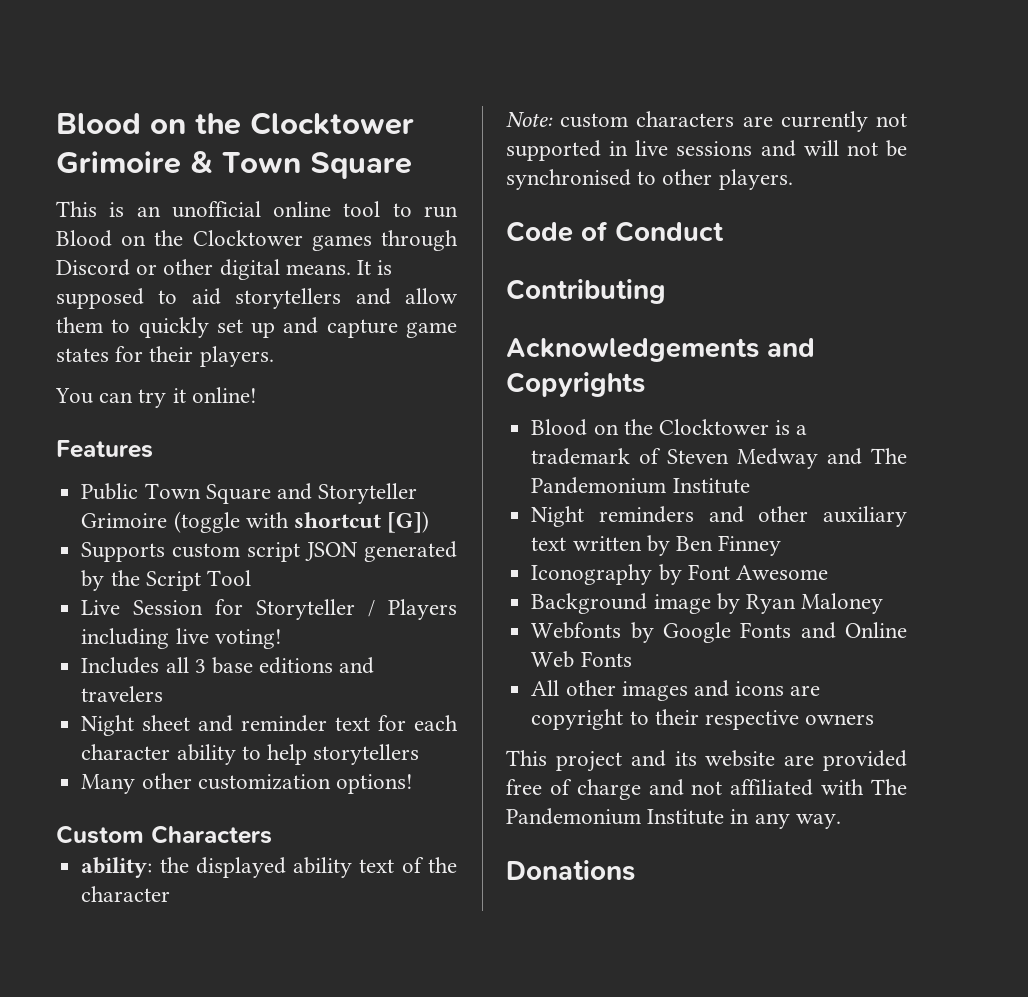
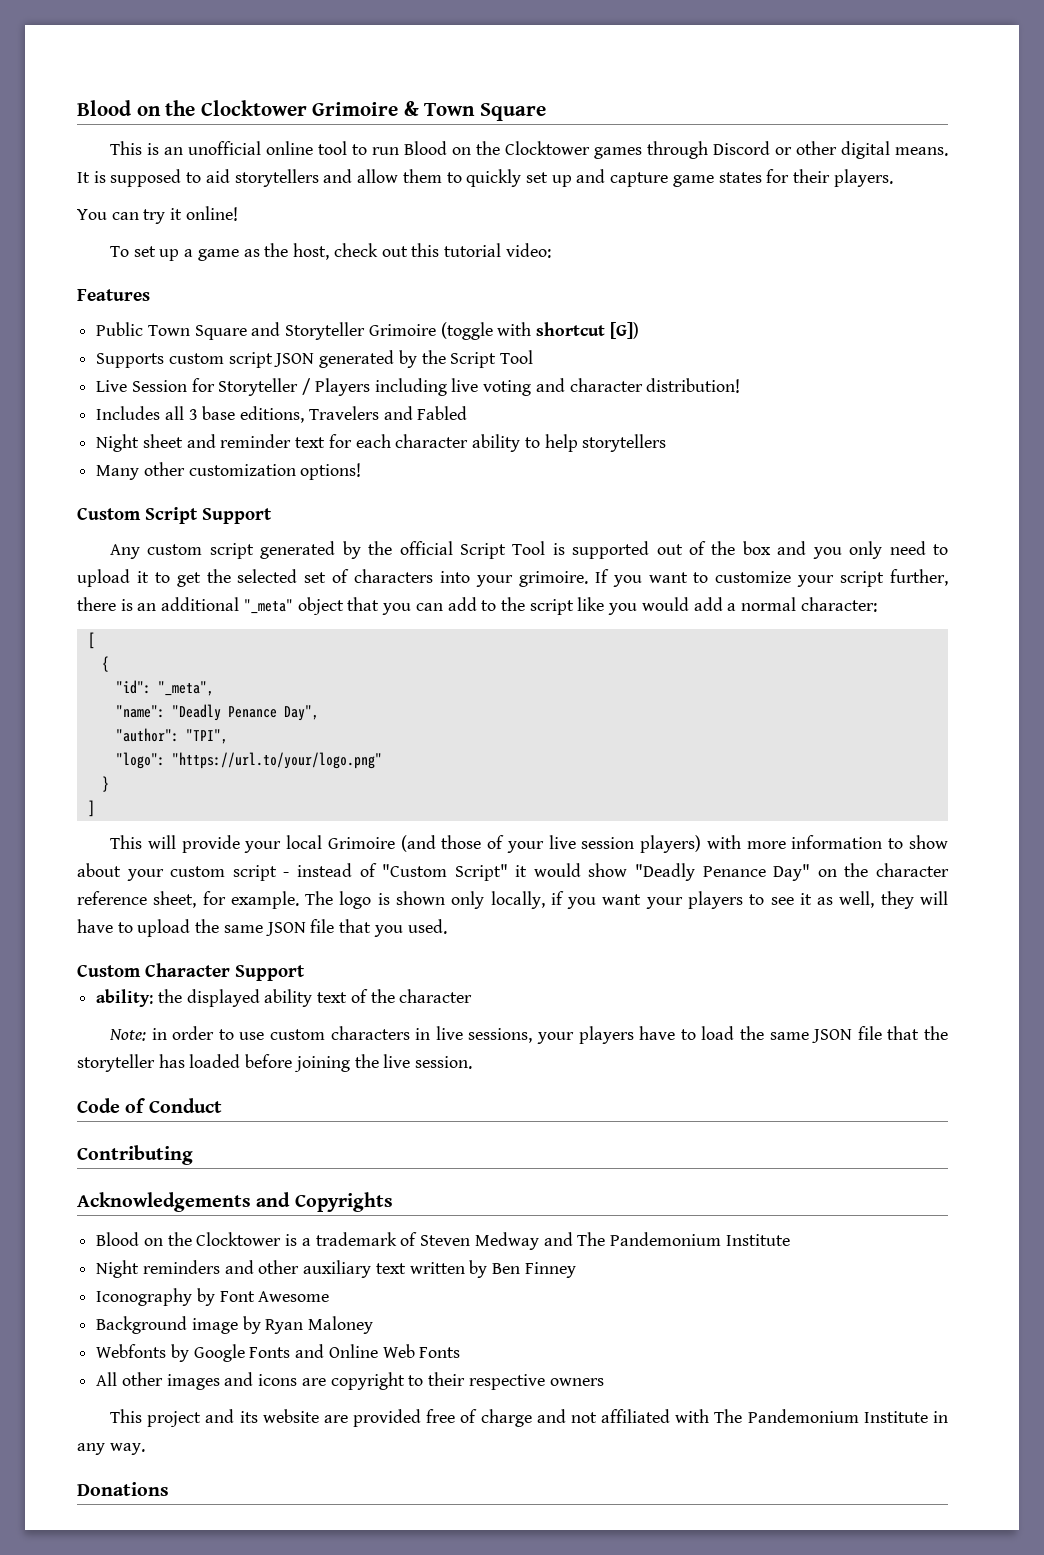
+ To set up a game as the host, check out this tutorial video:
- Live Session for Storyteller / Players including live voting!
+ Live Session for Storyteller / Players including live voting and character distribution!
- Includes all 3 base editions and travelers
+ Includes all 3 base editions, Travelers and Fabled
- Custom Characters
+ Custom Script Support
+ Any custom script generated by the official Script Tool is supported out of the box and you only need to upload it to get the selected set of characters into your grimoire. If you want to customize your script further, there is an additional "_meta" object that you can add to the script like you would add a normal character:
+ [
+ {
+ "id": "_meta",
+ "name": "Deadly Penance Day",
+ "author": "TPI",
+ "logo": "https://url.to/your/logo.png"
+ }
+ ]
+ This will provide your local Grimoire (and those of your live session players) with more information to show about your custom script - instead of "Custom Script" it would show "Deadly Penance Day" on the character reference sheet, for example. The logo is shown only locally, if you want your players to see it as well, they will have to upload the same JSON file that you used.
+ Custom Character Support
- Note: custom characters are currently not supported in live sessions and will not be synchronised to other players.
+ Note: in order to use custom characters in live sessions, your players have to load the same JSON file that the storyteller has loaded before joining the live session.

